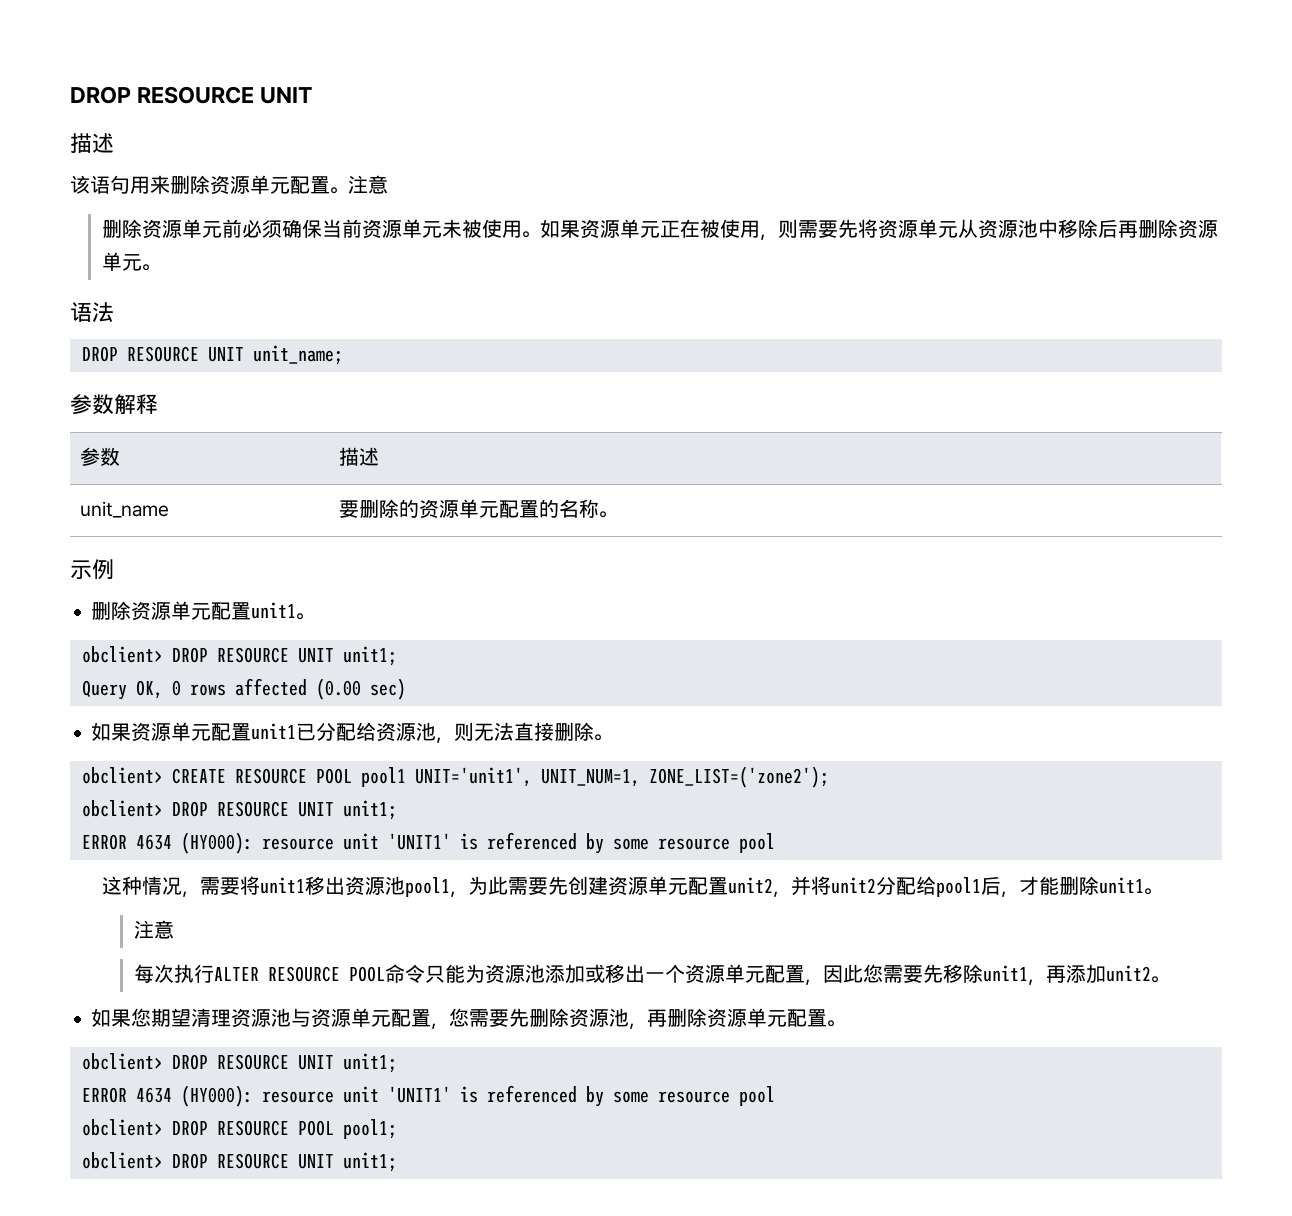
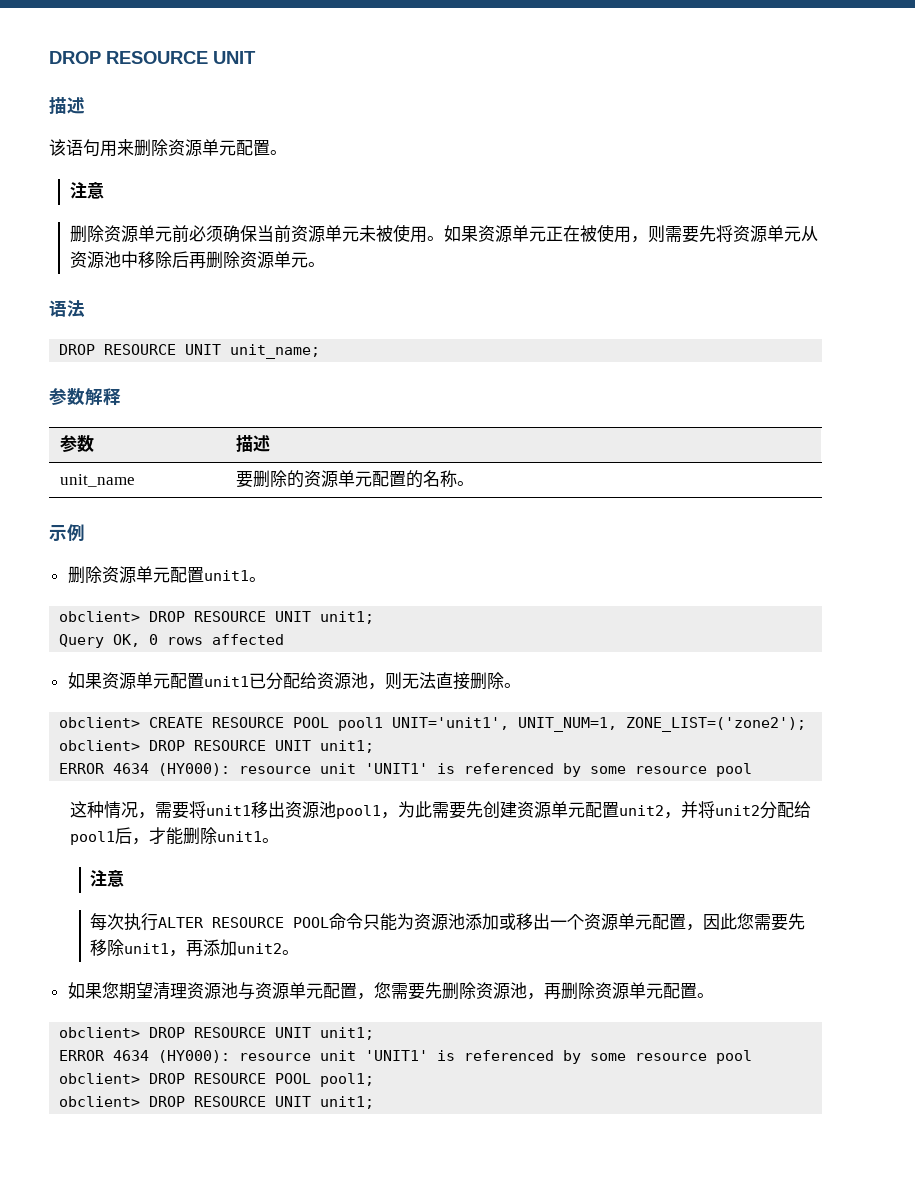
- 该语句用来删除资源单元配置。注意
+ 该语句用来删除资源单元配置。
+ 注意
- Query OK, 0 rows affected (0.00 sec)
+ Query OK, 0 rows affected

